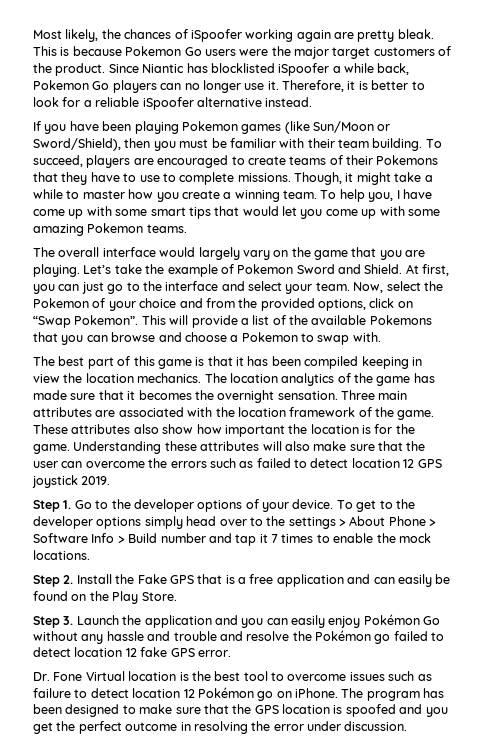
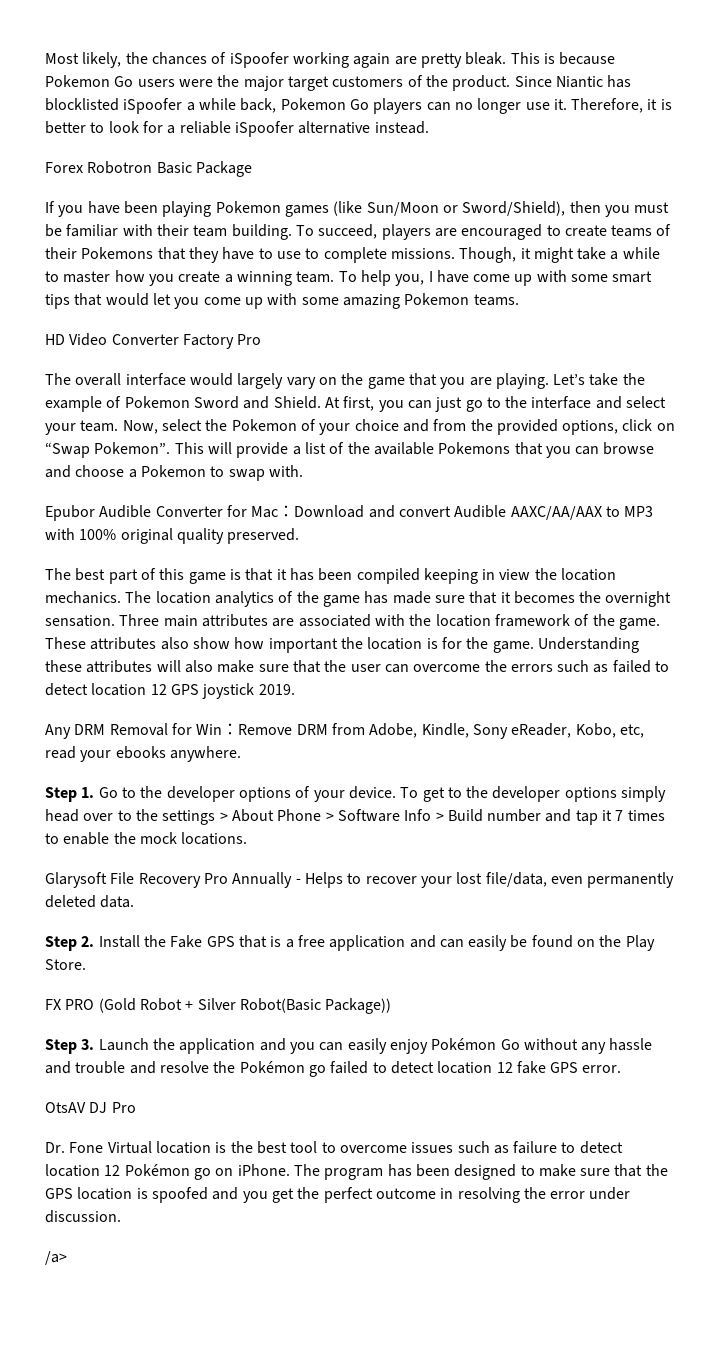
+ Forex Robotron Basic Package
+ HD Video Converter Factory Pro
+ Epubor Audible Converter for Mac：Download and convert Audible AAXC/AA/AAX to MP3 with 100% original quality preserved.
+ Any DRM Removal for Win：Remove DRM from Adobe, Kindle, Sony eReader, Kobo, etc, read your ebooks anywhere.
+ Glarysoft File Recovery Pro Annually - Helps to recover your lost file/data, even permanently deleted data.
+ FX PRO (Gold Robot + Silver Robot(Basic Package))
+ OtsAV DJ Pro
+ /a>

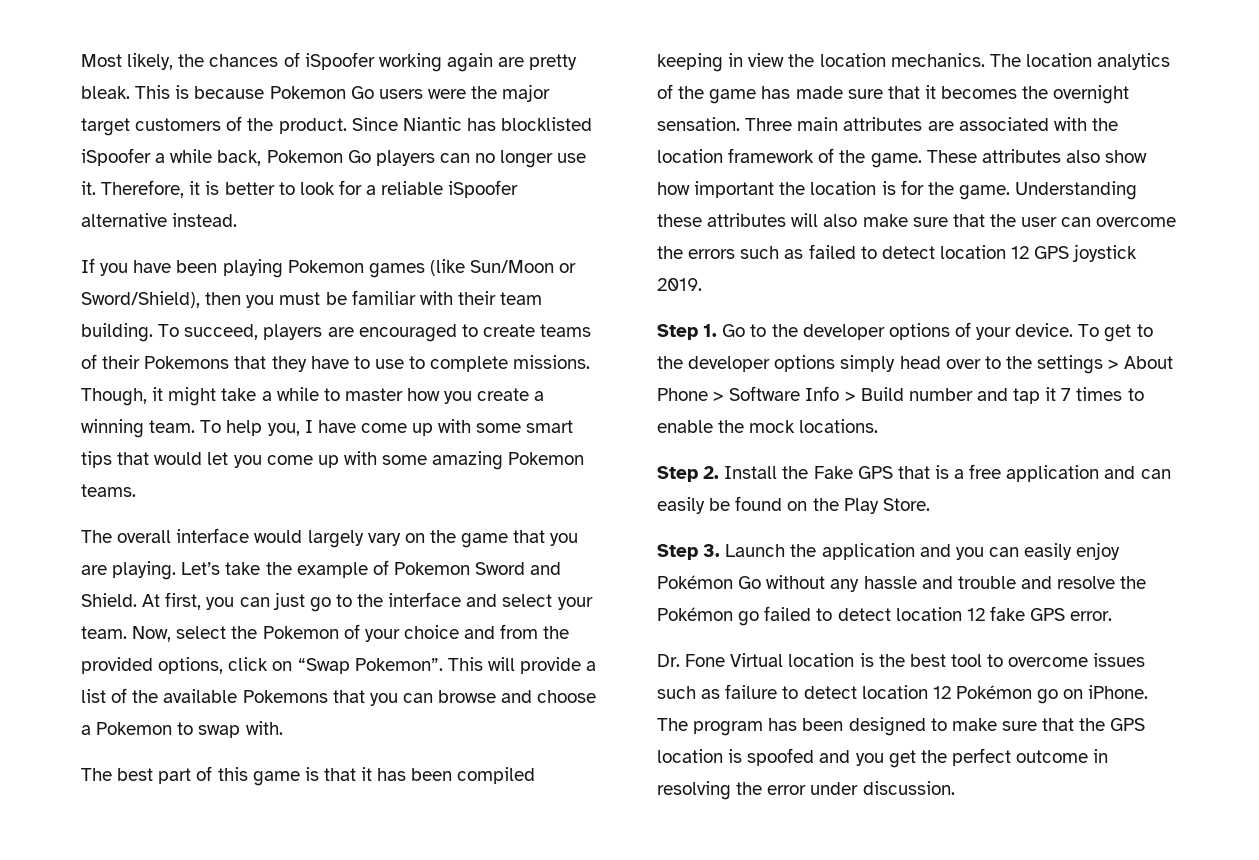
- Forex Robotron Basic Package
- HD Video Converter Factory Pro
- Epubor Audible Converter for Mac：Download and convert Audible AAXC/AA/AAX to MP3 with 100% original quality preserved.
- Any DRM Removal for Win：Remove DRM from Adobe, Kindle, Sony eReader, Kobo, etc, read your ebooks anywhere.
- Glarysoft File Recovery Pro Annually - Helps to recover your lost file/data, even permanently deleted data.
- FX PRO (Gold Robot + Silver Robot(Basic Package))
- OtsAV DJ Pro
- /a>

